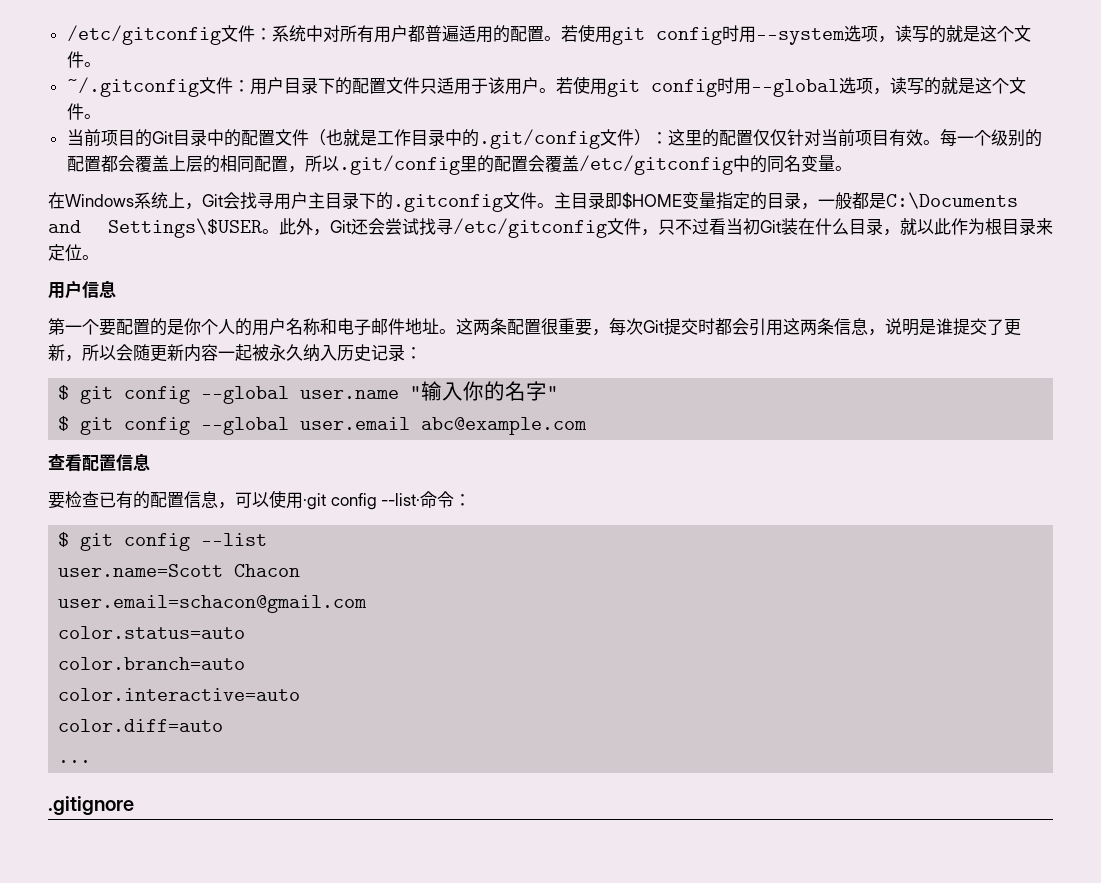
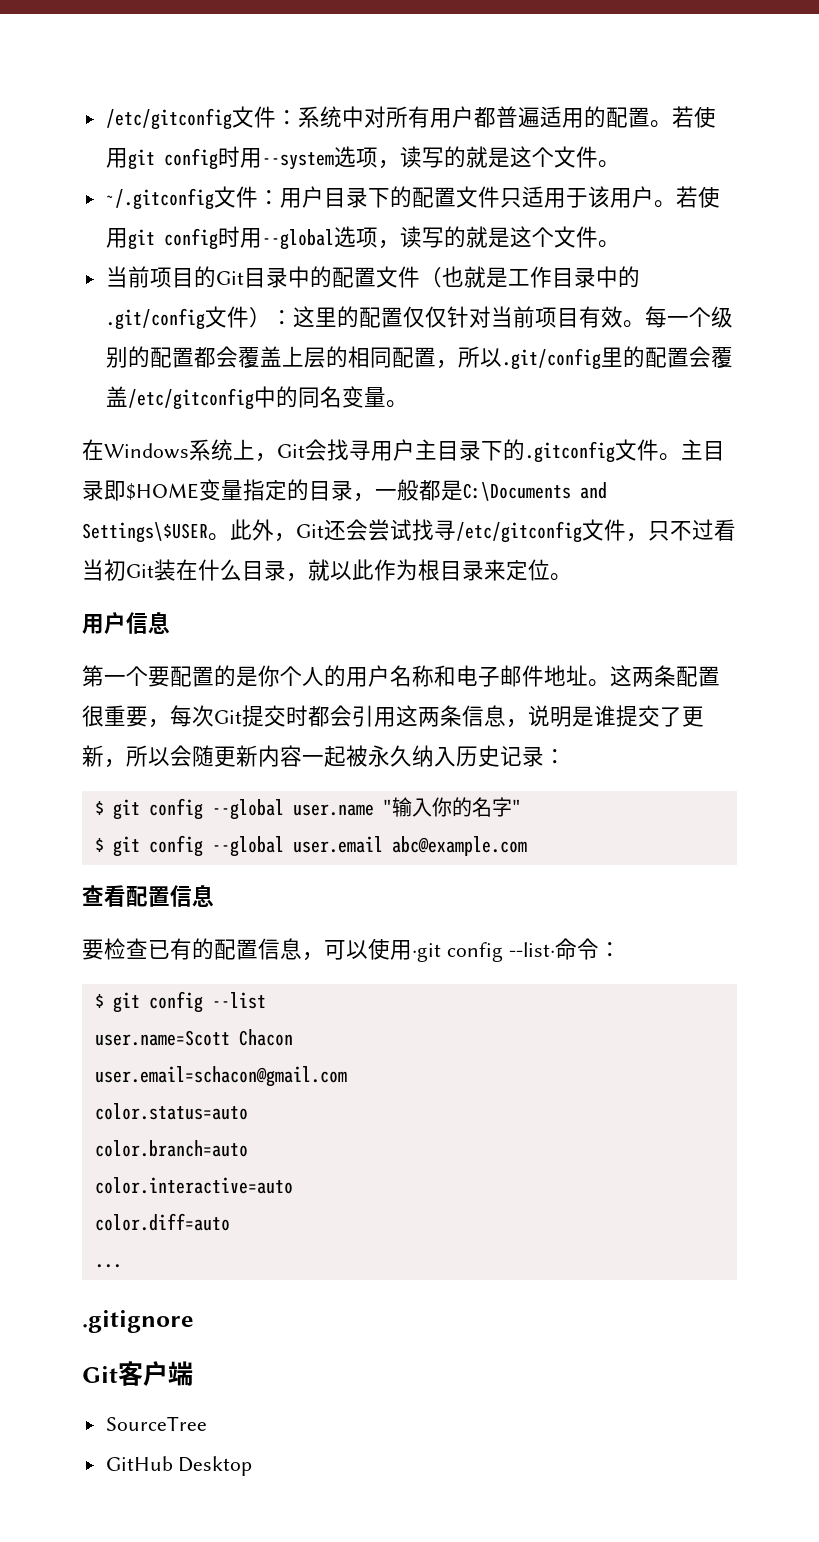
+ Git客户端
+ SourceTree
+ GitHub Desktop

